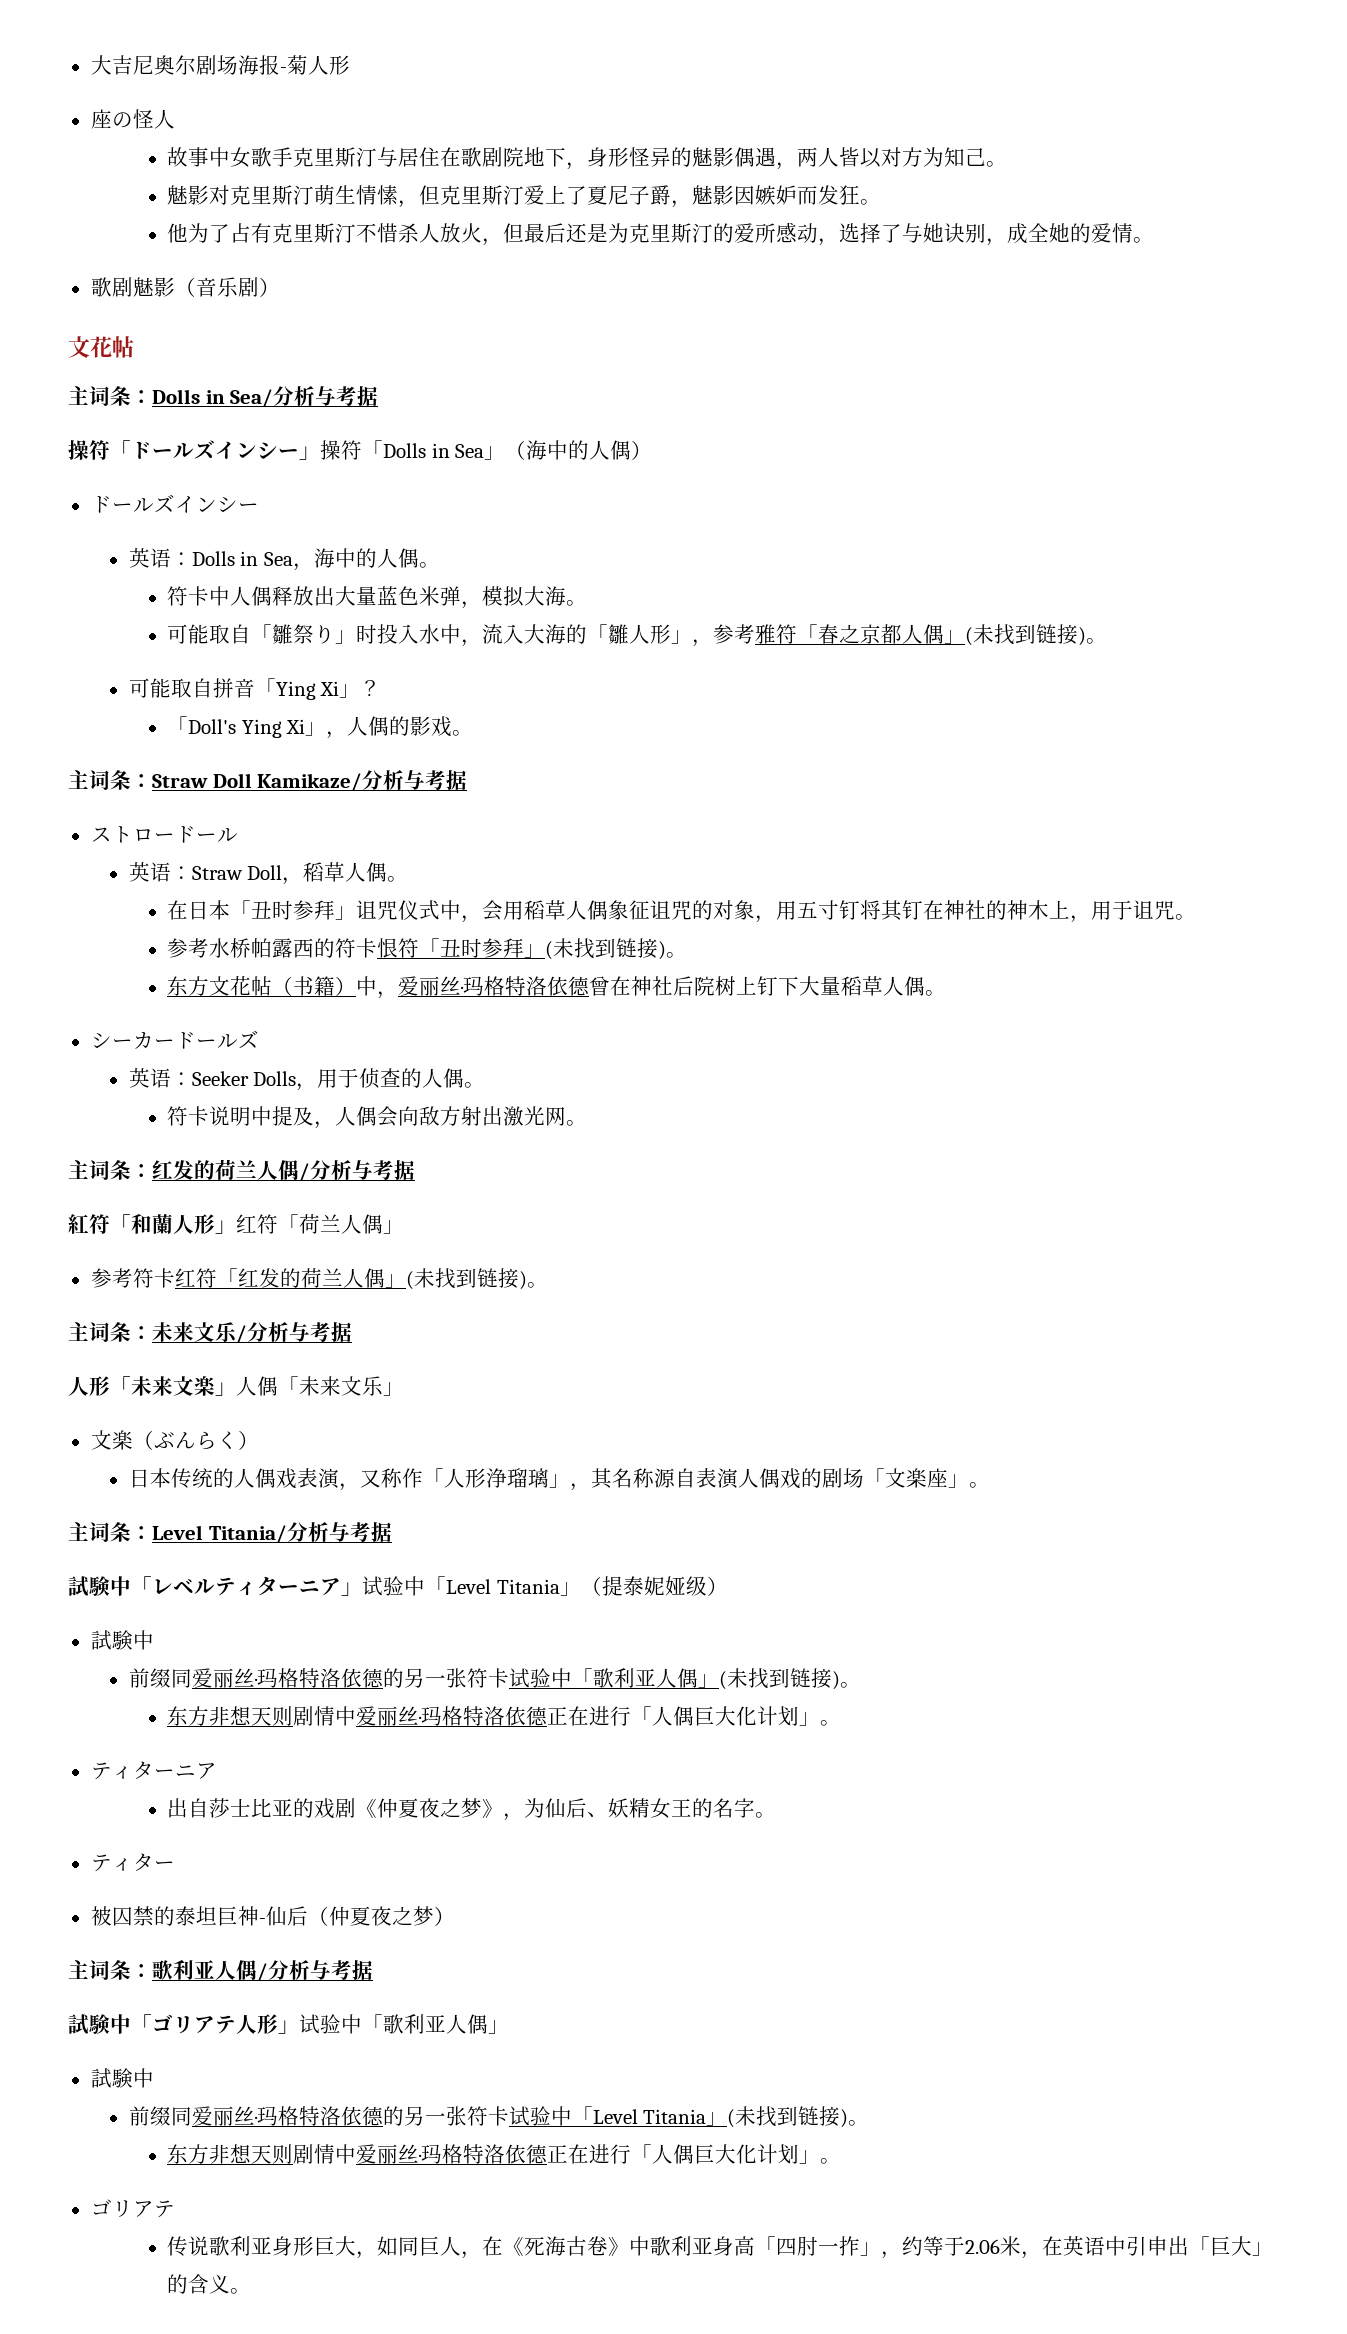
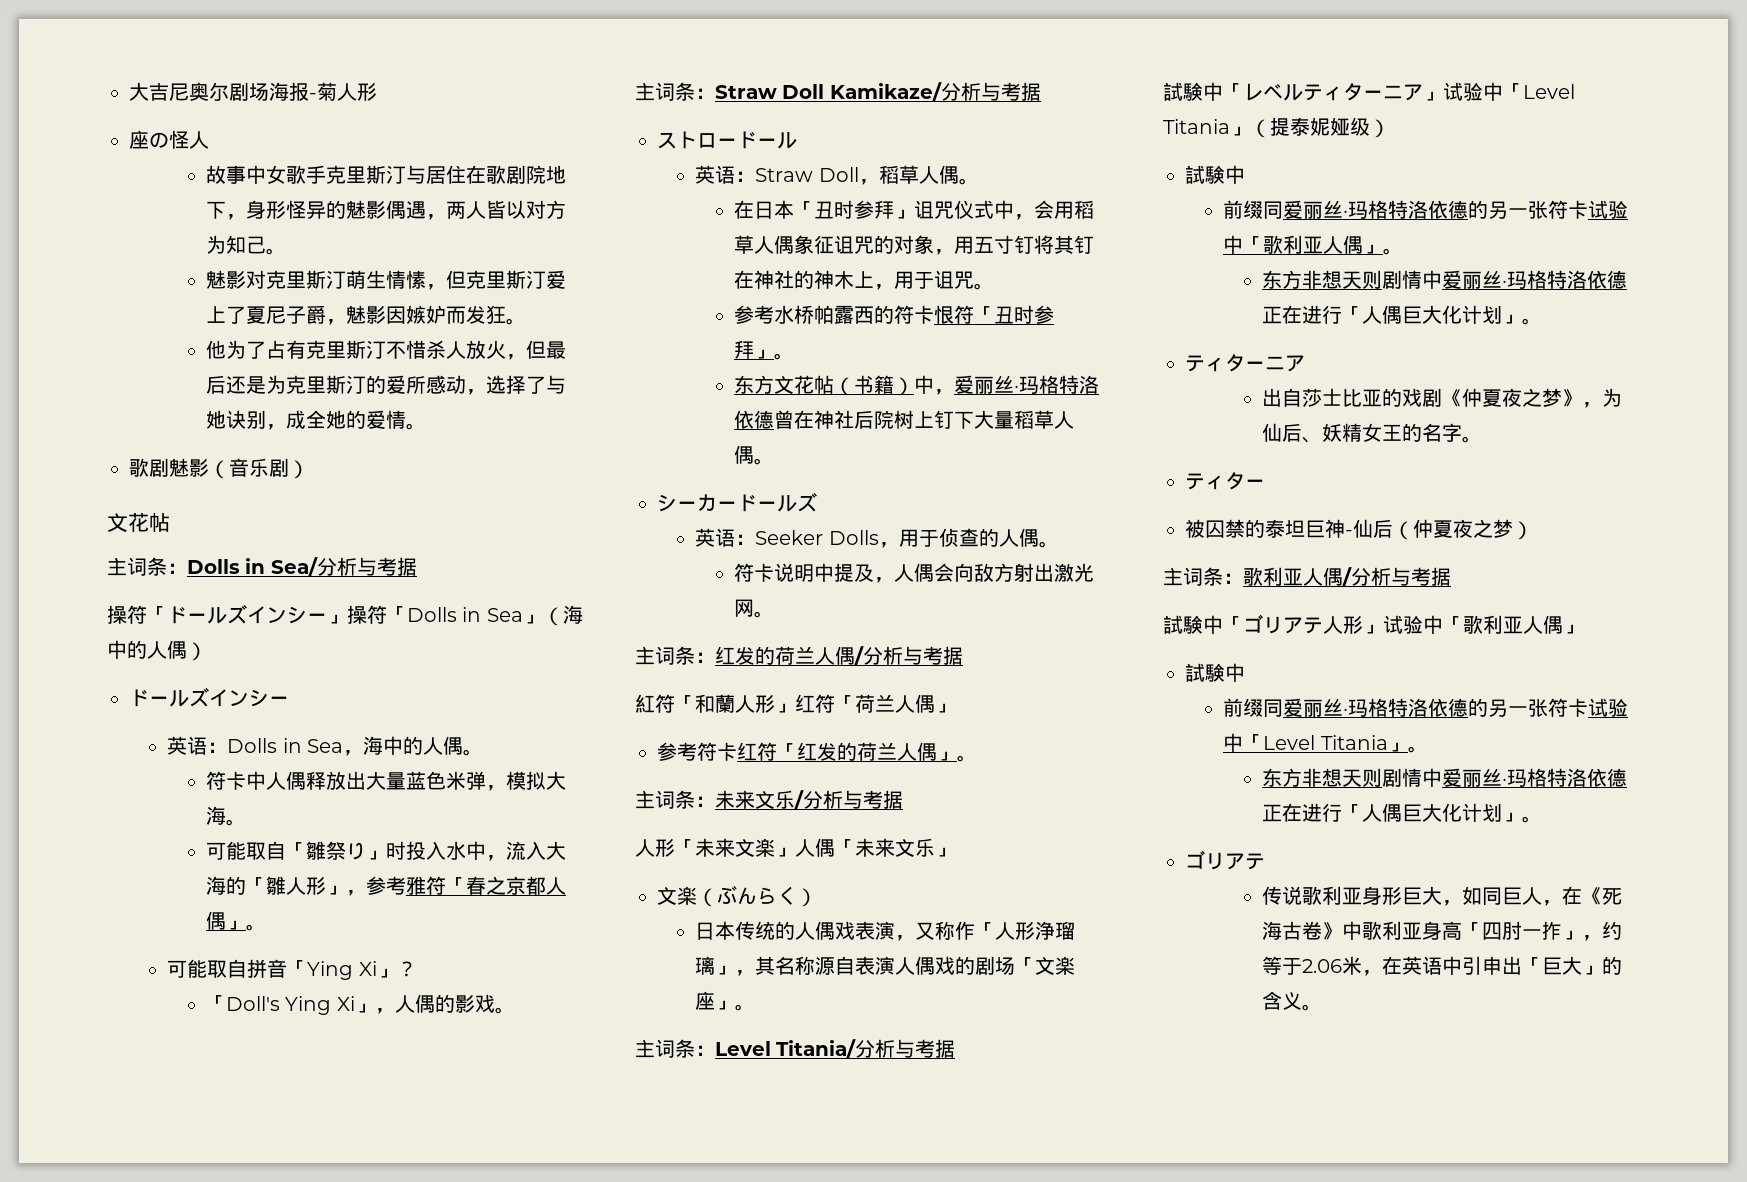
- 可能取自「雛祭り」时投入水中，流入大海的「雛人形」，参考雅符「春之京都人偶」(未找到链接)。
+ 可能取自「雛祭り」时投入水中，流入大海的「雛人形」，参考雅符「春之京都人偶」。
- 参考水桥帕露西的符卡恨符「丑时参拜」(未找到链接)。
+ 参考水桥帕露西的符卡恨符「丑时参拜」。
- 参考符卡红符「红发的荷兰人偶」(未找到链接)。
+ 参考符卡红符「红发的荷兰人偶」。
- 前缀同爱丽丝·玛格特洛依德的另一张符卡试验中「歌利亚人偶」(未找到链接)。
+ 前缀同爱丽丝·玛格特洛依德的另一张符卡试验中「歌利亚人偶」。
- 前缀同爱丽丝·玛格特洛依德的另一张符卡试验中「Level Titania」(未找到链接)。
+ 前缀同爱丽丝·玛格特洛依德的另一张符卡试验中「Level Titania」。

